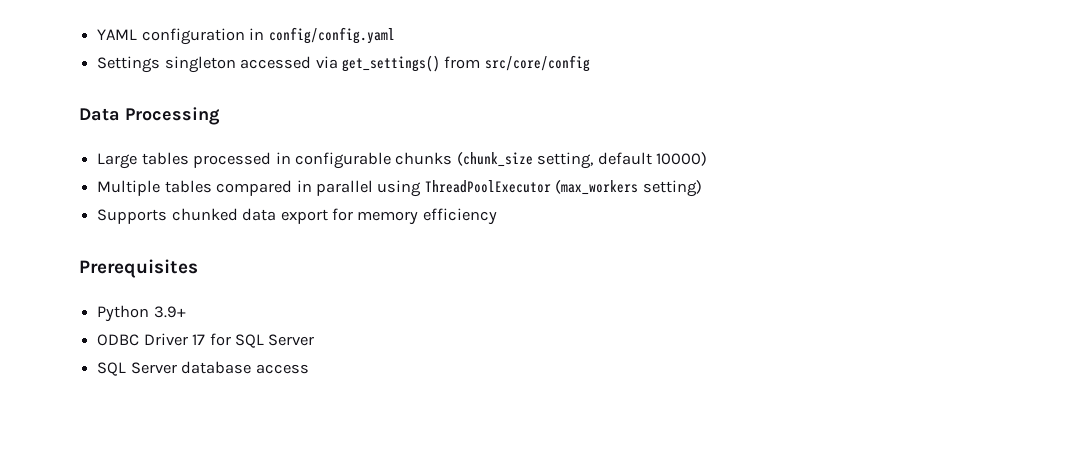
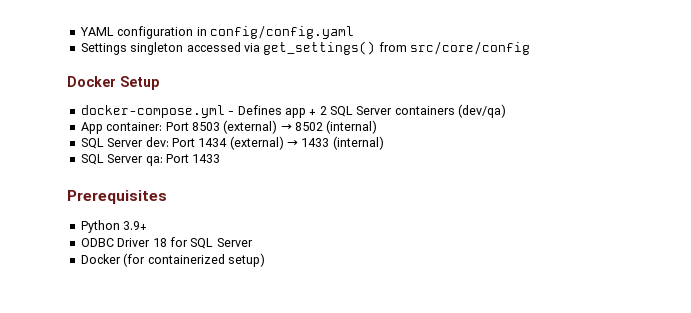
- Data Processing
- Large tables processed in configurable chunks (chunk_size setting, default 10000)
- Multiple tables compared in parallel using ThreadPoolExecutor (max_workers setting)
- Supports chunked data export for memory efficiency
+ Docker Setup
+ docker-compose.yml - Defines app + 2 SQL Server containers (dev/qa)
+ App container: Port 8503 (external) → 8502 (internal)
+ SQL Server dev: Port 1434 (external) → 1433 (internal)
+ SQL Server qa: Port 1433
- ODBC Driver 17 for SQL Server
+ ODBC Driver 18 for SQL Server
- SQL Server database access
+ Docker (for containerized setup)

